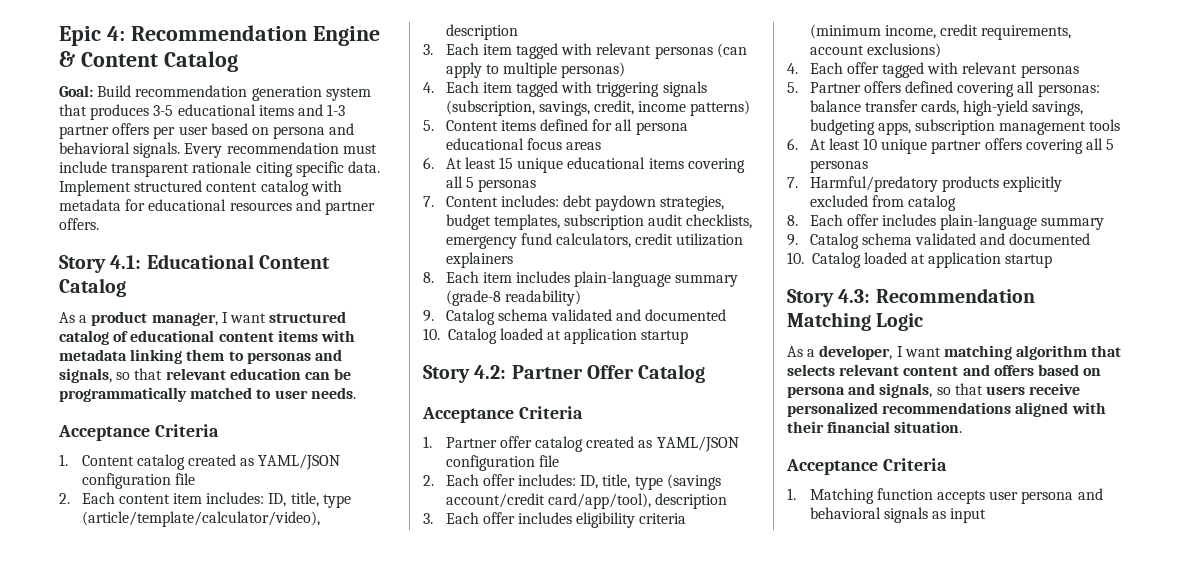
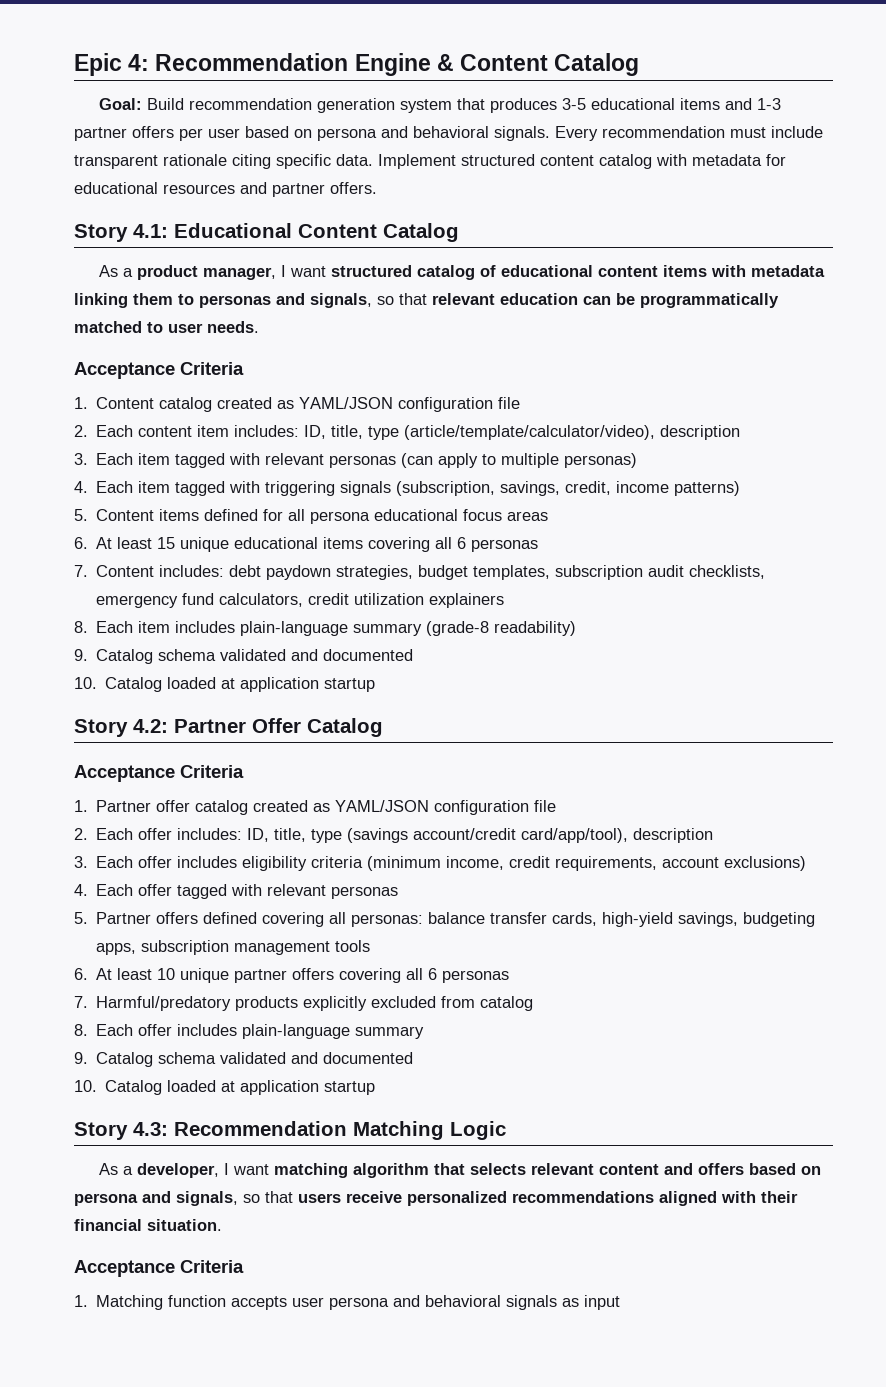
- 6. At least 15 unique educational items covering all 5 personas
+ 6. At least 15 unique educational items covering all 6 personas
- 6. At least 10 unique partner offers covering all 5 personas
+ 6. At least 10 unique partner offers covering all 6 personas

